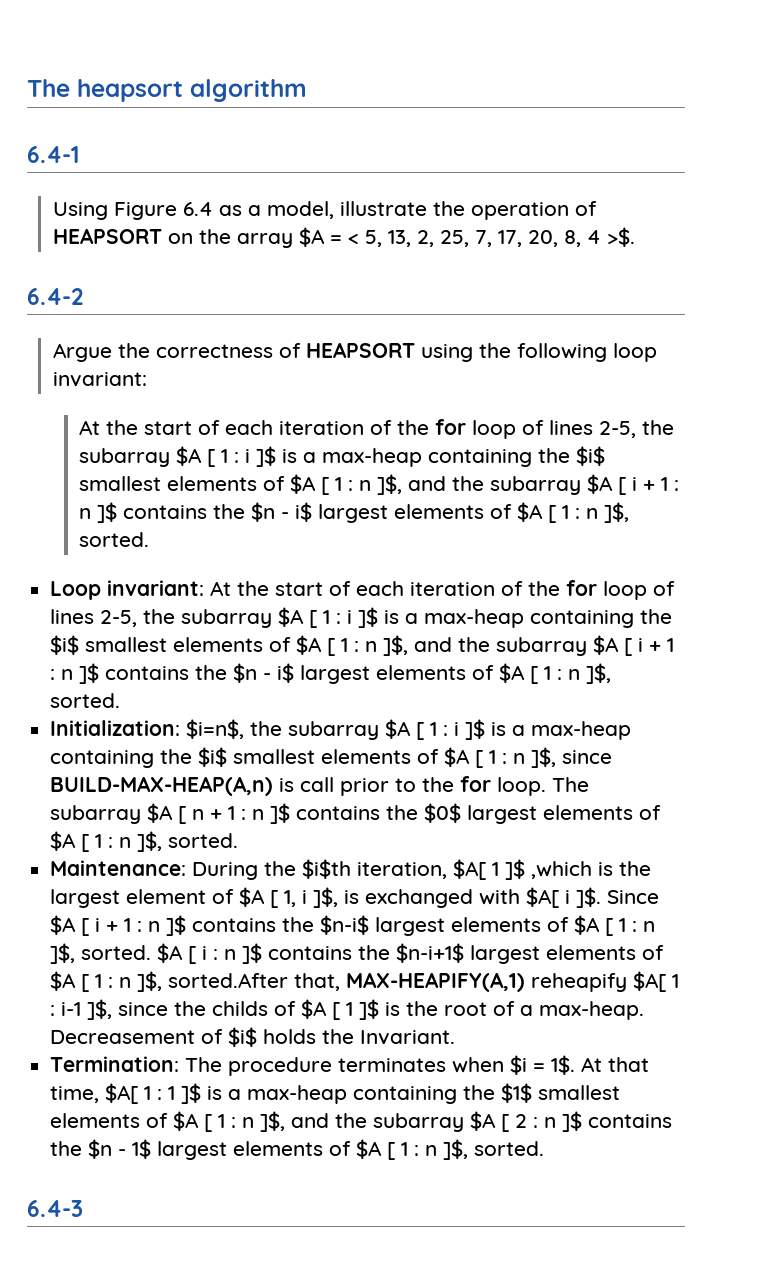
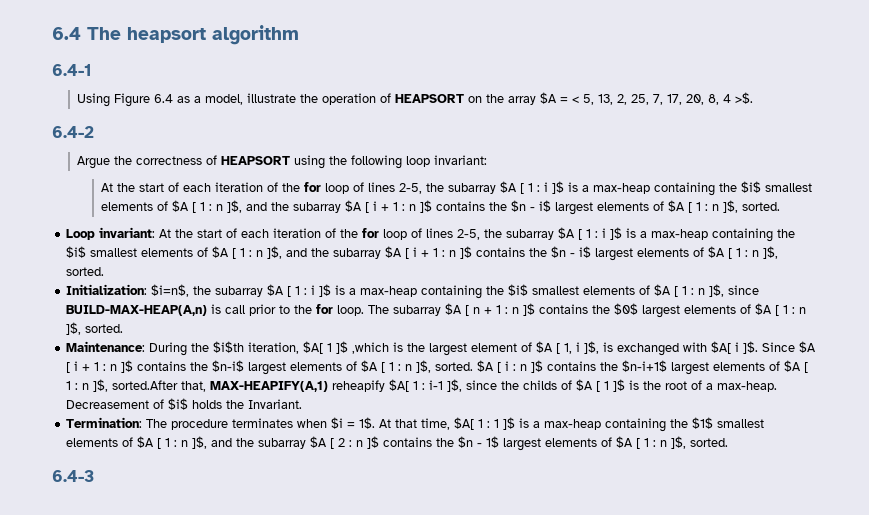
- The heapsort algorithm
+ 6.4 The heapsort algorithm

